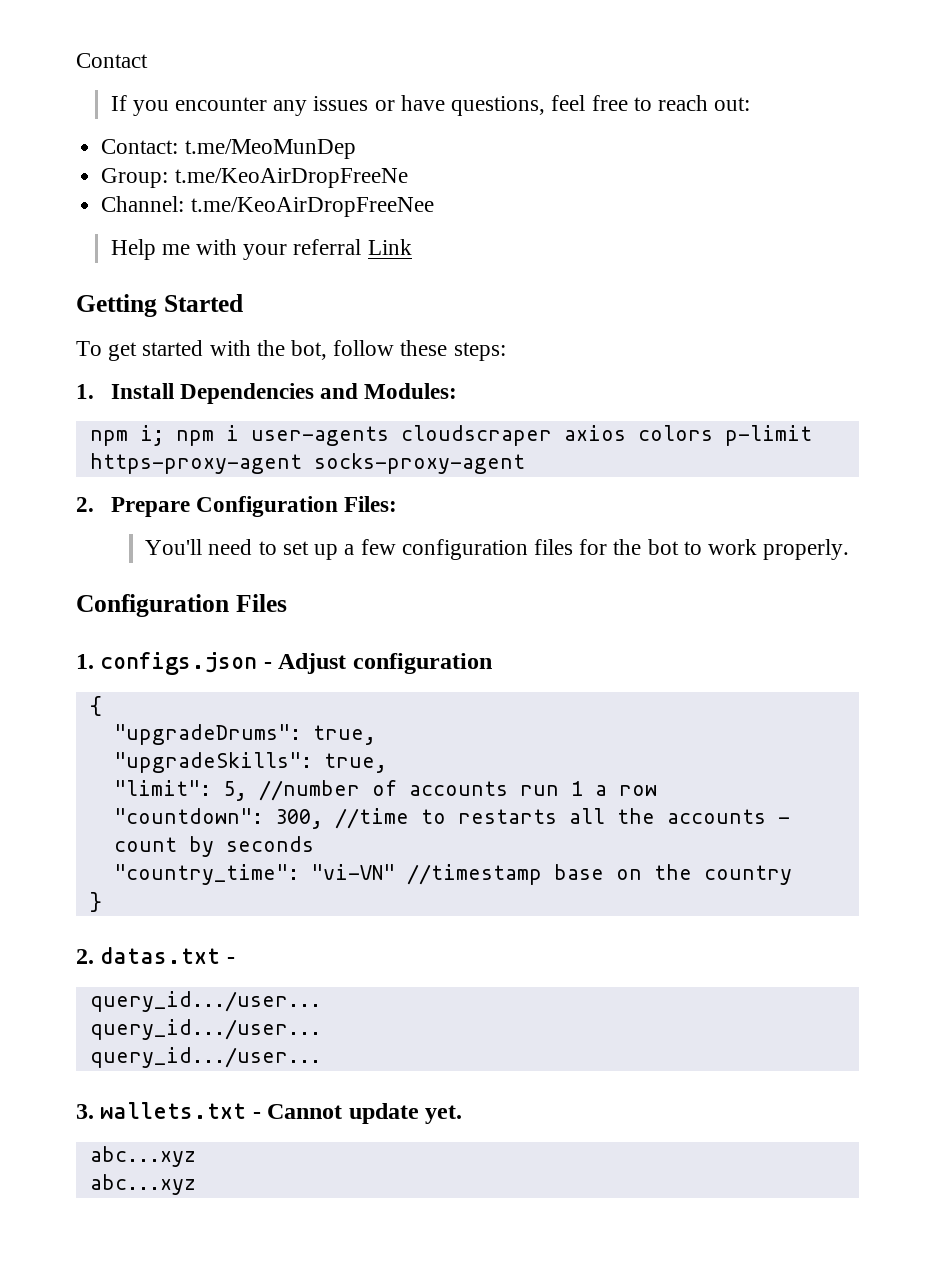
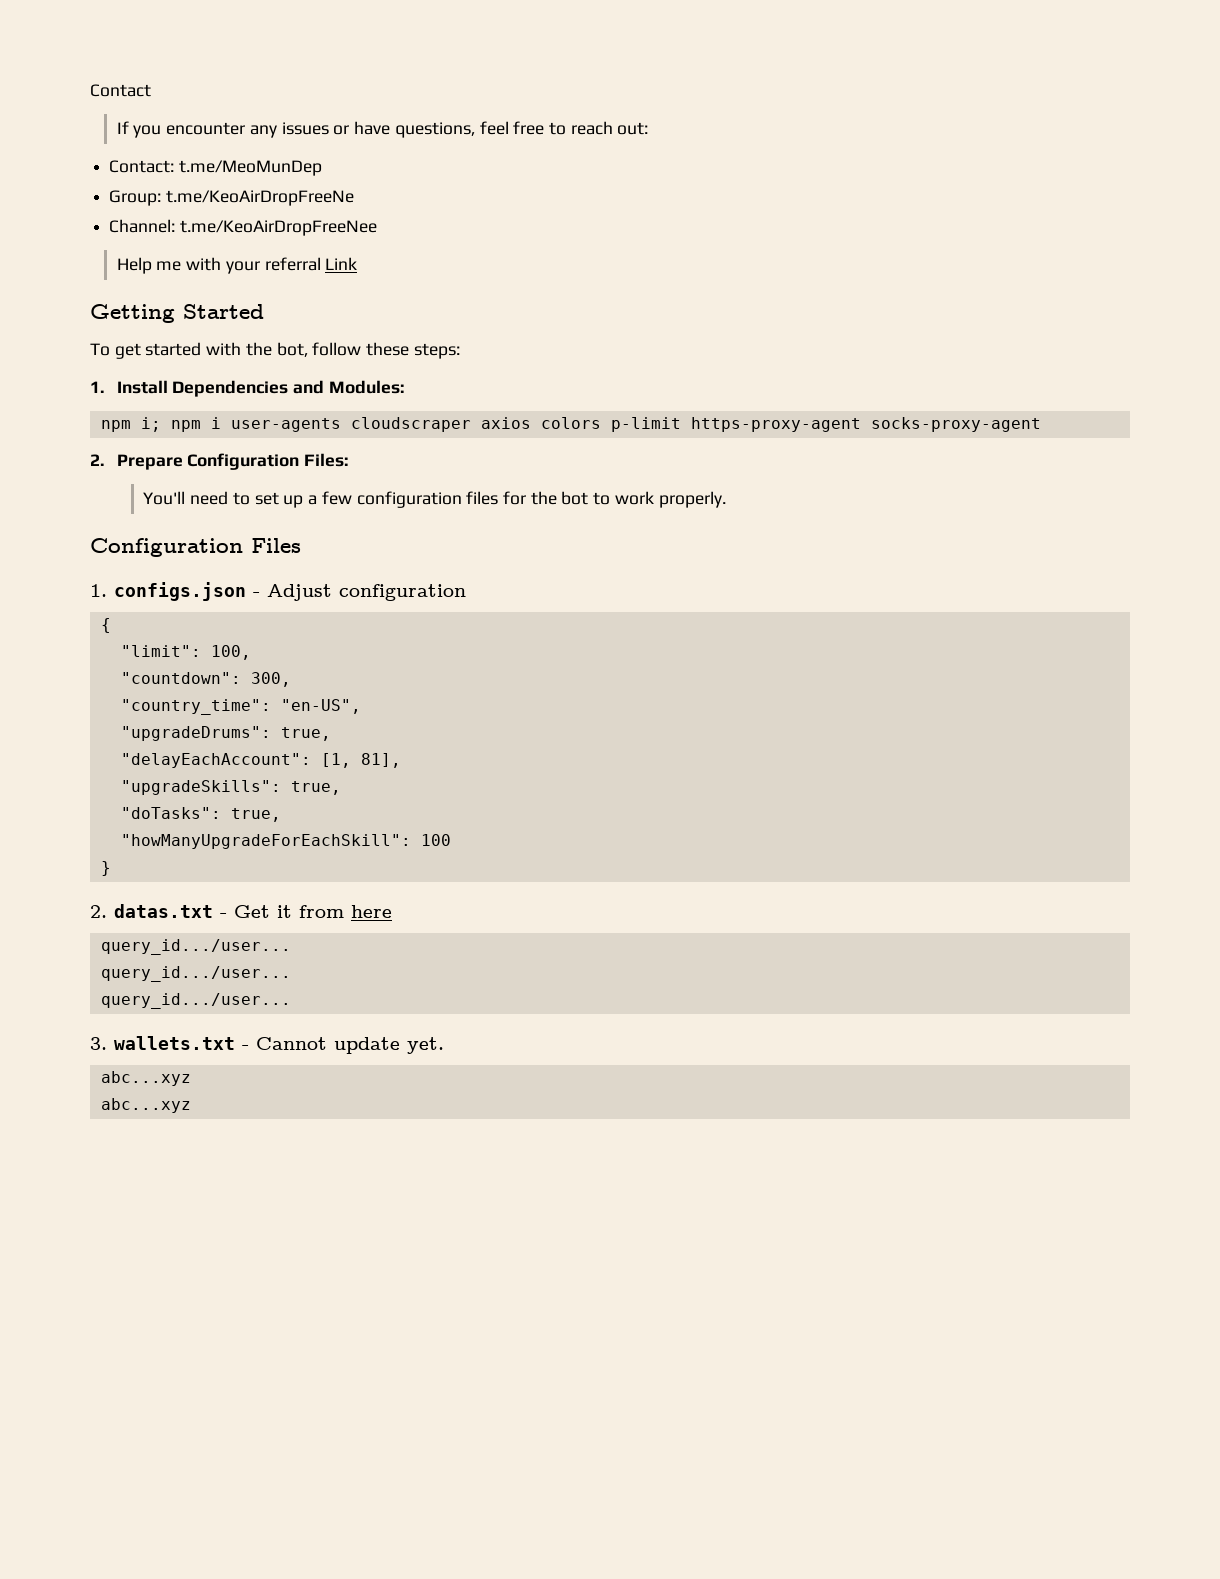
+ "limit": 100,
+ "countdown": 300,
+ "country_time": "en-US",
+ "delayEachAccount": [1, 81],
- "limit": 5, //number of accounts run 1 a row
- "countdown": 300, //time to restarts all the accounts - count by seconds
- "country_time": "vi-VN" //timestamp base on the country
+ "doTasks": true,
+ "howManyUpgradeForEachSkill": 100
- 2. datas.txt -
+ 2. datas.txt - Get it from here

